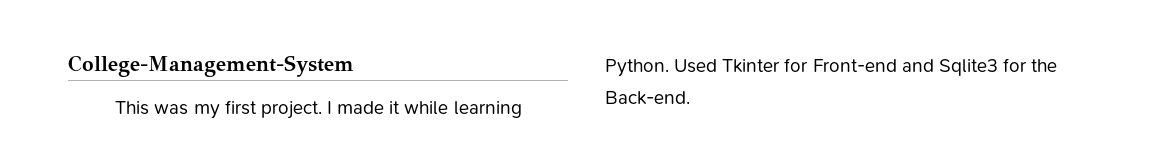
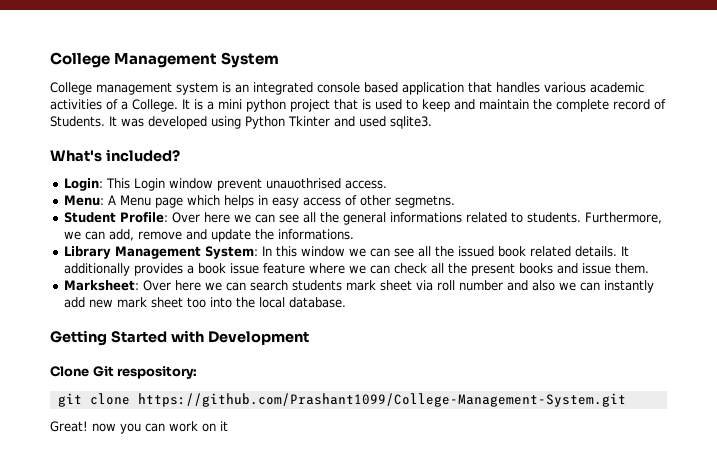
- College-Management-System
- This was my first project. I made it while learning Python. Used Tkinter for Front-end and Sqlite3 for the Back-end.
+ College Management System
+ College management system is an integrated console based application that handles various academic activities of a College. It is a mini python project that is used to keep and maintain the complete record of Students. It was developed using Python Tkinter and used sqlite3.
+ What's included?
+ Login: This Login window prevent unauothrised access.
+ Menu: A Menu page which helps in easy access of other segmetns.
+ Student Profile: Over here we can see all the general informations related to students. Furthermore, we can add, remove and update the informations.
+ Library Management System: In this window we can see all the issued book related details. It additionally provides a book issue feature where we can check all the present books and issue them.
+ Marksheet: Over here we can search students mark sheet via roll number and also we can instantly add new mark sheet too into the local database.
+ Getting Started with Development
+ Clone Git respository:
+ git clone https://github.com/Prashant1099/College-Management-System.git
+ Great! now you can work on it

